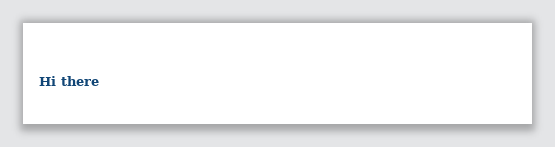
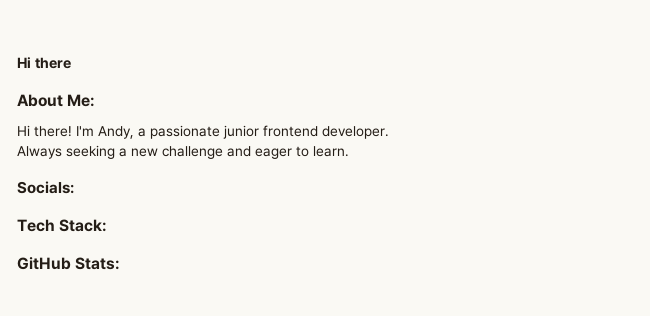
+ About Me:
+ Hi there! I'm Andy, a passionate junior frontend developer.
+ Always seeking a new challenge and eager to learn.
+ Socials:
+ Tech Stack:
+ GitHub Stats:

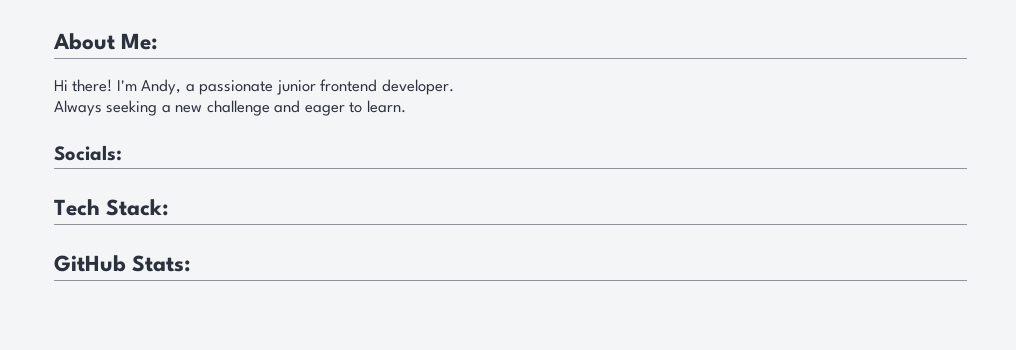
- Hi there

